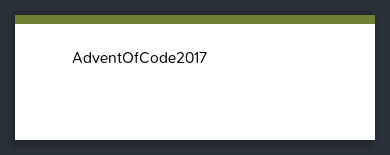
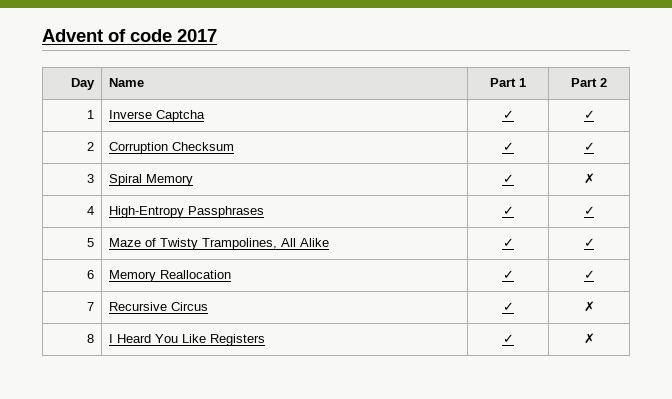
- AdventOfCode2017
+ Advent of code 2017
+ Day | Name | Part 1 | Part 2
+ 1 | Inverse Captcha | ✓ | ✓
+ 2 | Corruption Checksum | ✓ | ✓
+ 3 | Spiral Memory | ✓ | ✗
+ 4 | High-Entropy Passphrases | ✓ | ✓
+ 5 | Maze of Twisty Trampolines, All Alike | ✓ | ✓
+ 6 | Memory Reallocation | ✓ | ✓
+ 7 | Recursive Circus | ✓ | ✗
+ 8 | I Heard You Like Registers | ✓ | ✗

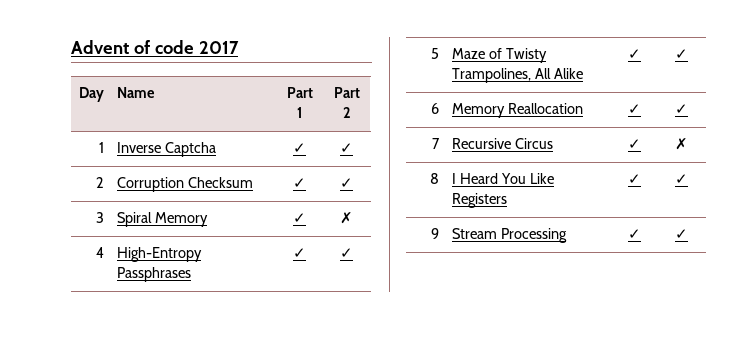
- 8 | I Heard You Like Registers | ✓ | ✗
+ 8 | I Heard You Like Registers | ✓ | ✓
+ 9 | Stream Processing | ✓ | ✓

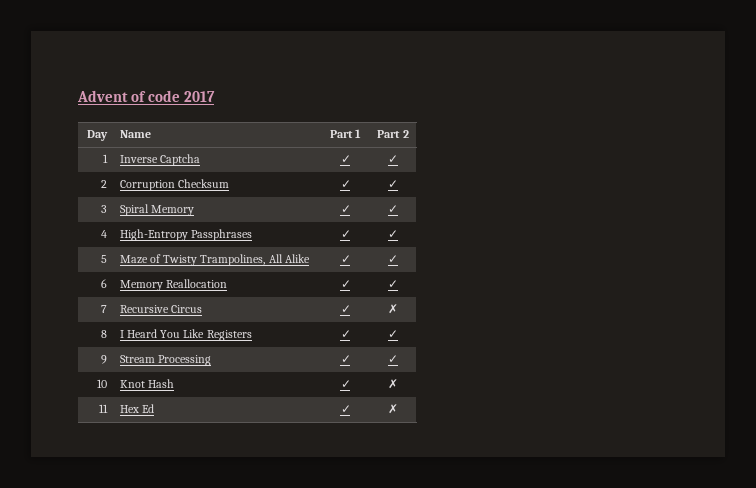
- 3 | Spiral Memory | ✓ | ✗
+ 3 | Spiral Memory | ✓ | ✓
+ 10 | Knot Hash | ✓ | ✗
+ 11 | Hex Ed | ✓ | ✗

